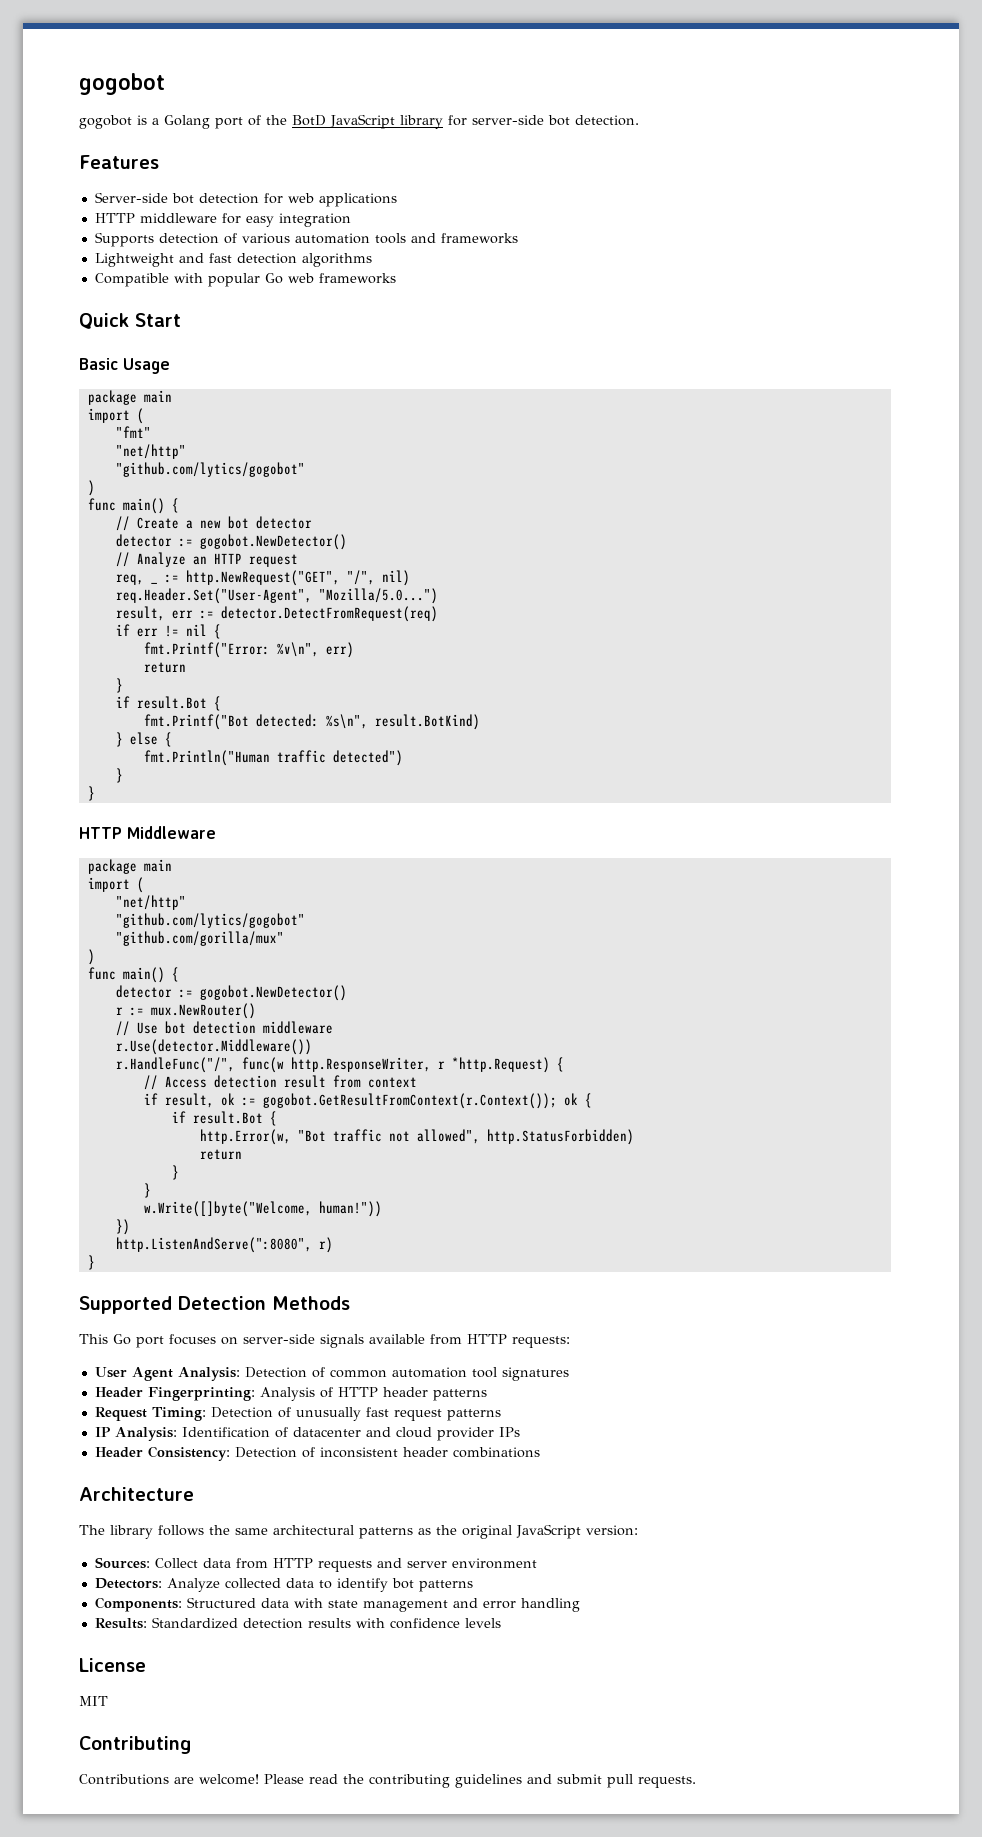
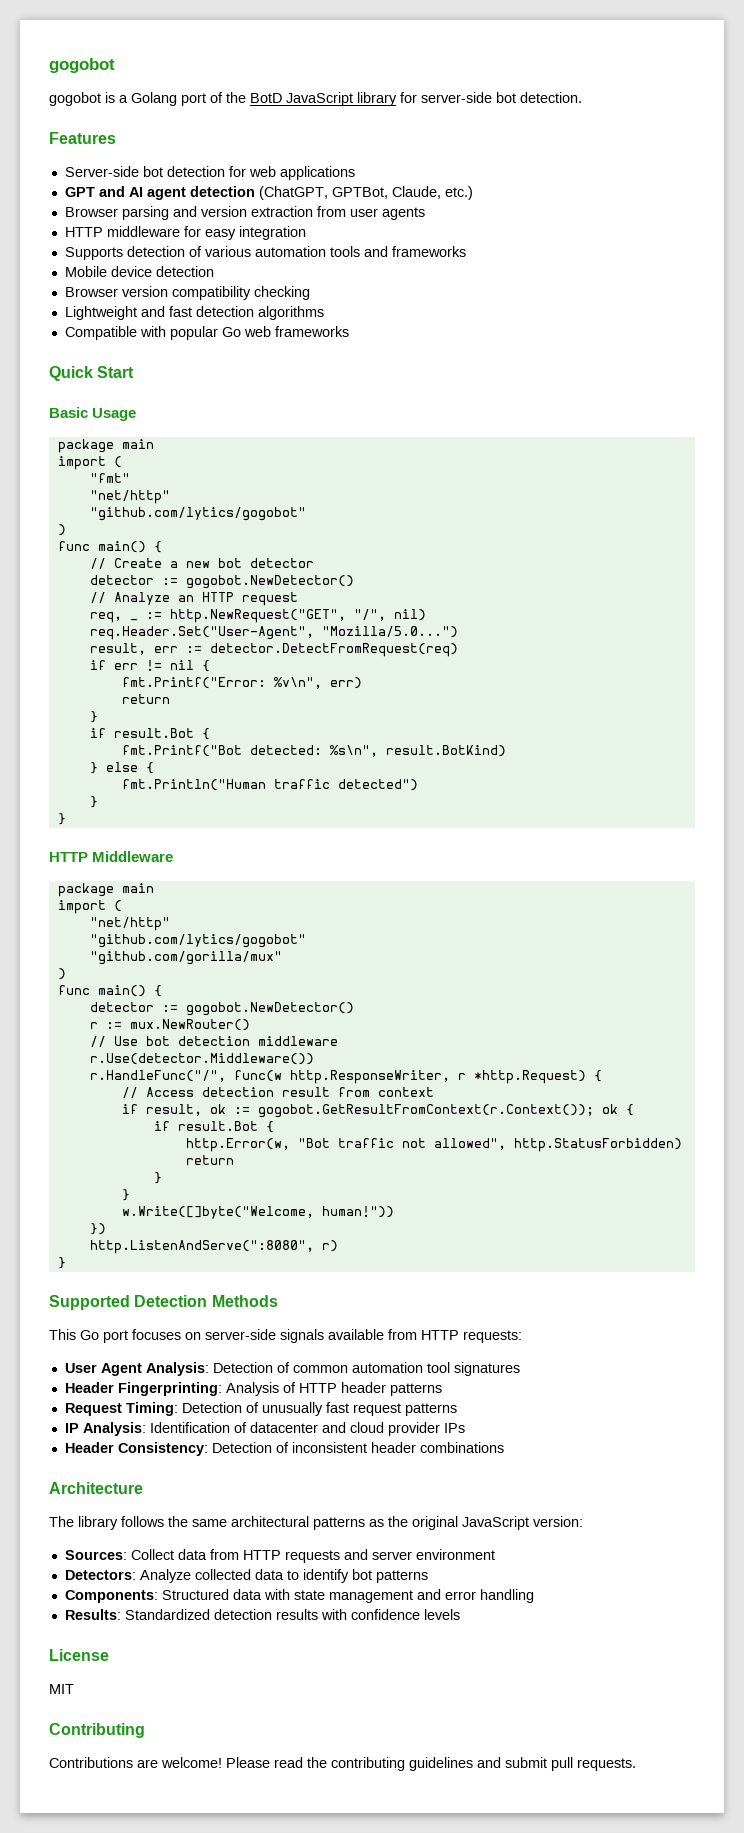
+ GPT and AI agent detection (ChatGPT, GPTBot, Claude, etc.)
+ Browser parsing and version extraction from user agents
+ Mobile device detection
+ Browser version compatibility checking

